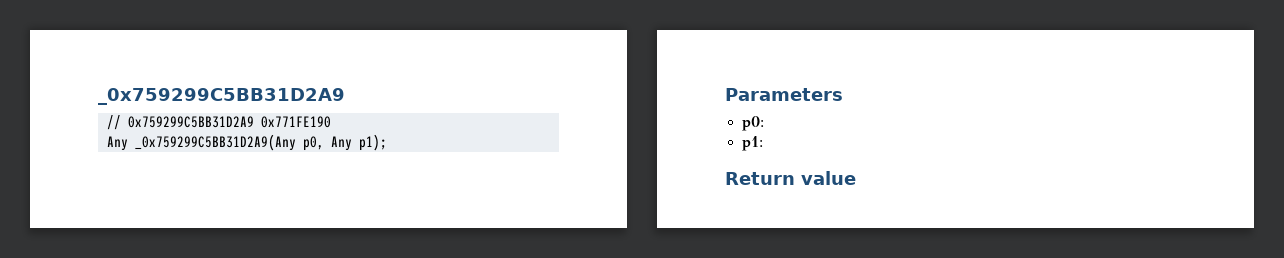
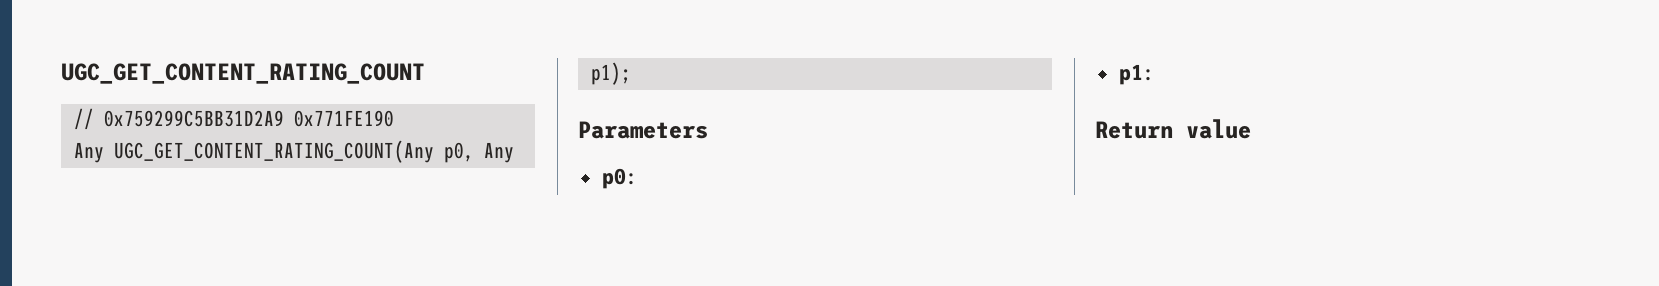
- _0x759299C5BB31D2A9
+ UGC_GET_CONTENT_RATING_COUNT
- Any _0x759299C5BB31D2A9(Any p0, Any p1);
+ Any UGC_GET_CONTENT_RATING_COUNT(Any p0, Any p1);

